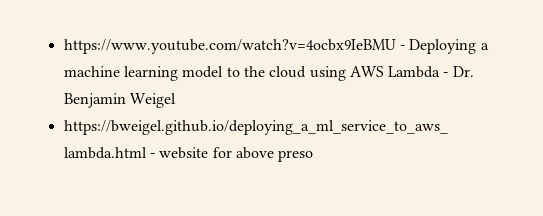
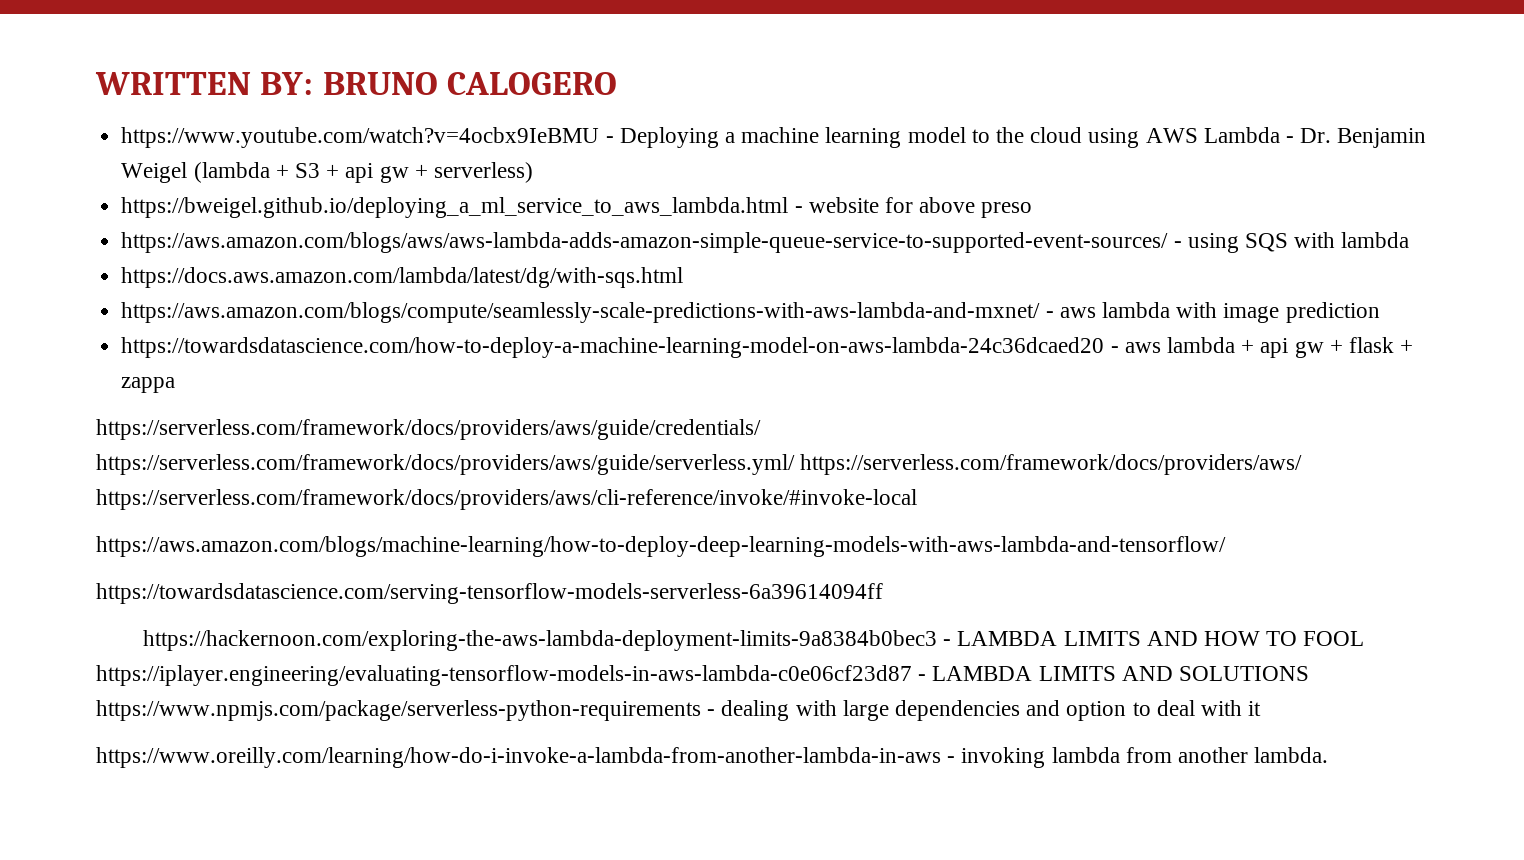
+ WRITTEN BY: BRUNO CALOGERO
- https://www.youtube.com/watch?v=4ocbx9IeBMU - Deploying a machine learning model to the cloud using AWS Lambda - Dr. Benjamin Weigel
+ https://www.youtube.com/watch?v=4ocbx9IeBMU - Deploying a machine learning model to the cloud using AWS Lambda - Dr. Benjamin Weigel (lambda + S3 + api gw + serverless)
+ https://aws.amazon.com/blogs/aws/aws-lambda-adds-amazon-simple-queue-service-to-supported-event-sources/ - using SQS with lambda
+ https://docs.aws.amazon.com/lambda/latest/dg/with-sqs.html
+ https://aws.amazon.com/blogs/compute/seamlessly-scale-predictions-with-aws-lambda-and-mxnet/ - aws lambda with image prediction
+ https://towardsdatascience.com/how-to-deploy-a-machine-learning-model-on-aws-lambda-24c36dcaed20 - aws lambda + api gw + flask + zappa
+ https://serverless.com/framework/docs/providers/aws/guide/credentials/ https://serverless.com/framework/docs/providers/aws/guide/serverless.yml/ https://serverless.com/framework/docs/providers/aws/ https://serverless.com/framework/docs/providers/aws/cli-reference/invoke/#invoke-local
+ https://aws.amazon.com/blogs/machine-learning/how-to-deploy-deep-learning-models-with-aws-lambda-and-tensorflow/
+ https://towardsdatascience.com/serving-tensorflow-models-serverless-6a39614094ff
+ https://hackernoon.com/exploring-the-aws-lambda-deployment-limits-9a8384b0bec3 - LAMBDA LIMITS AND HOW TO FOOL https://iplayer.engineering/evaluating-tensorflow-models-in-aws-lambda-c0e06cf23d87 - LAMBDA LIMITS AND SOLUTIONS https://www.npmjs.com/package/serverless-python-requirements - dealing with large dependencies and option to deal with it
+ https://www.oreilly.com/learning/how-do-i-invoke-a-lambda-from-another-lambda-in-aws - invoking lambda from another lambda.

